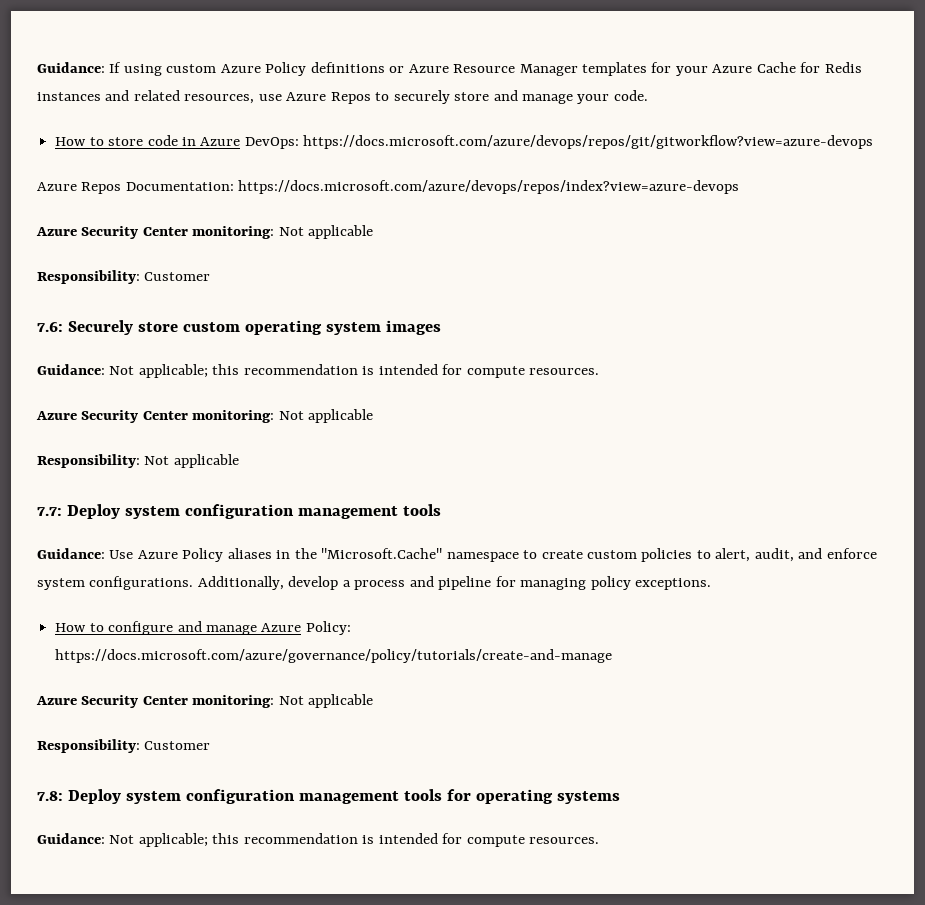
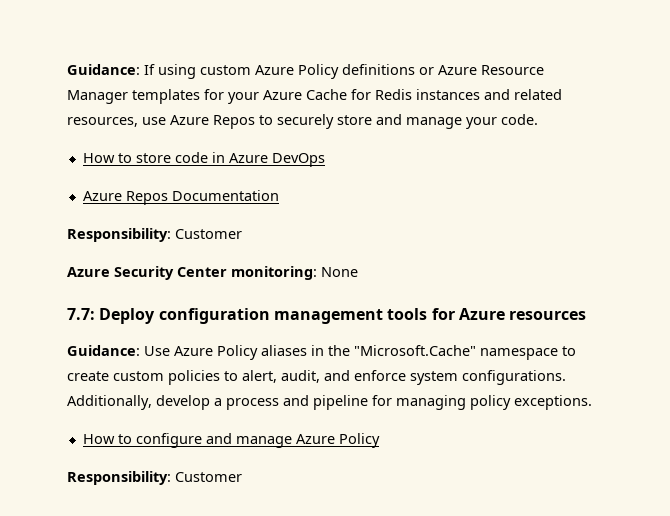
- How to store code in Azure DevOps: https://docs.microsoft.com/azure/devops/repos/git/gitworkflow?view=azure-devops
- Azure Repos Documentation: https://docs.microsoft.com/azure/devops/repos/index?view=azure-devops
- Azure Security Center monitoring: Not applicable
+ How to store code in Azure DevOps
+ Azure Repos Documentation
  Responsibility: Customer
- 7.6: Securely store custom operating system images
- Guidance: Not applicable; this recommendation is intended for compute resources.
- Azure Security Center monitoring: Not applicable
- Responsibility: Not applicable
+ Azure Security Center monitoring: None
- 7.7: Deploy system configuration management tools
+ 7.7: Deploy configuration management tools for Azure resources
- How to configure and manage Azure Policy: https://docs.microsoft.com/azure/governance/policy/tutorials/create-and-manage
- Azure Security Center monitoring: Not applicable
+ How to configure and manage Azure Policy
  Responsibility: Customer
- 7.8: Deploy system configuration management tools for operating systems
- Guidance: Not applicable; this recommendation is intended for compute resources.

